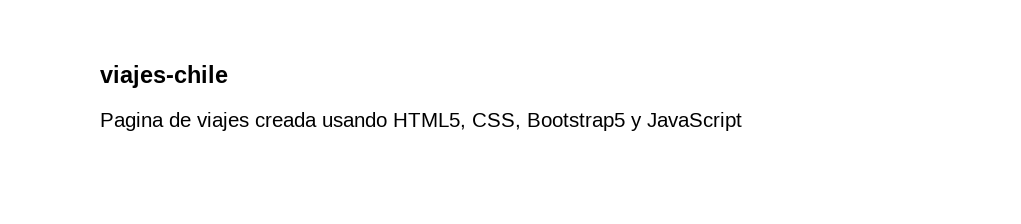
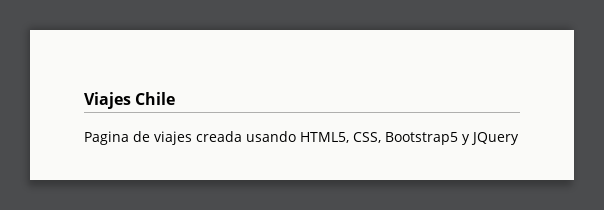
- viajes-chile
+ Viajes Chile
- Pagina de viajes creada usando HTML5, CSS, Bootstrap5 y JavaScript
+ Pagina de viajes creada usando HTML5, CSS, Bootstrap5 y JQuery

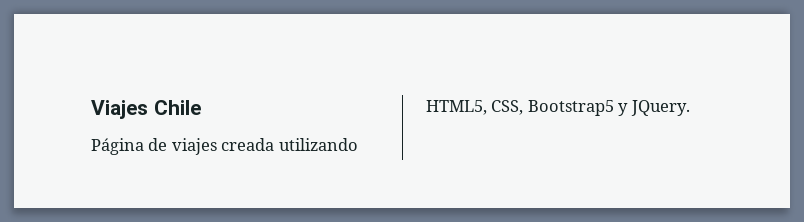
- Pagina de viajes creada usando HTML5, CSS, Bootstrap5 y JQuery
+ Página de viajes creada utilizando HTML5, CSS, Bootstrap5 y JQuery.

